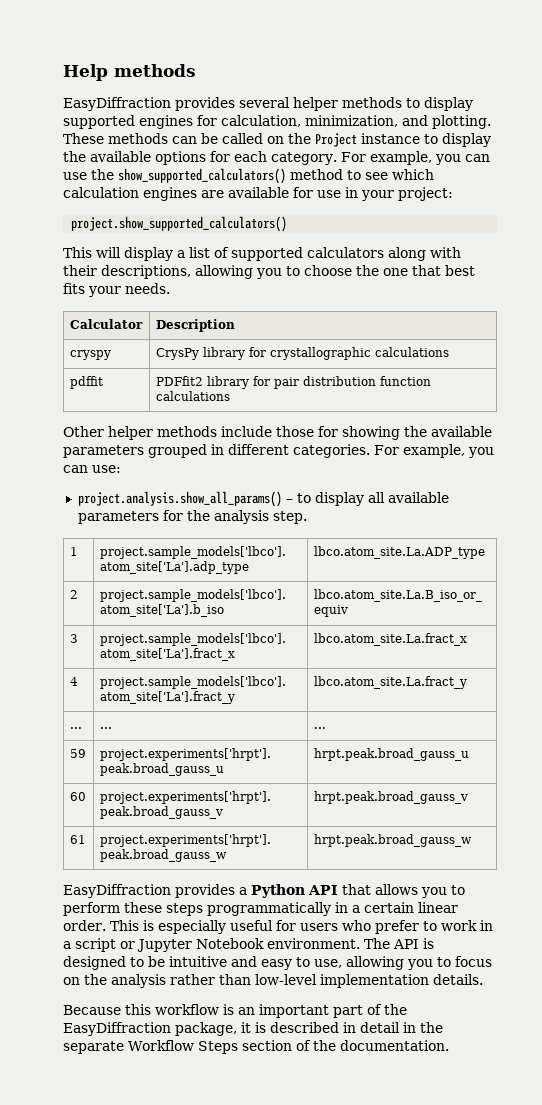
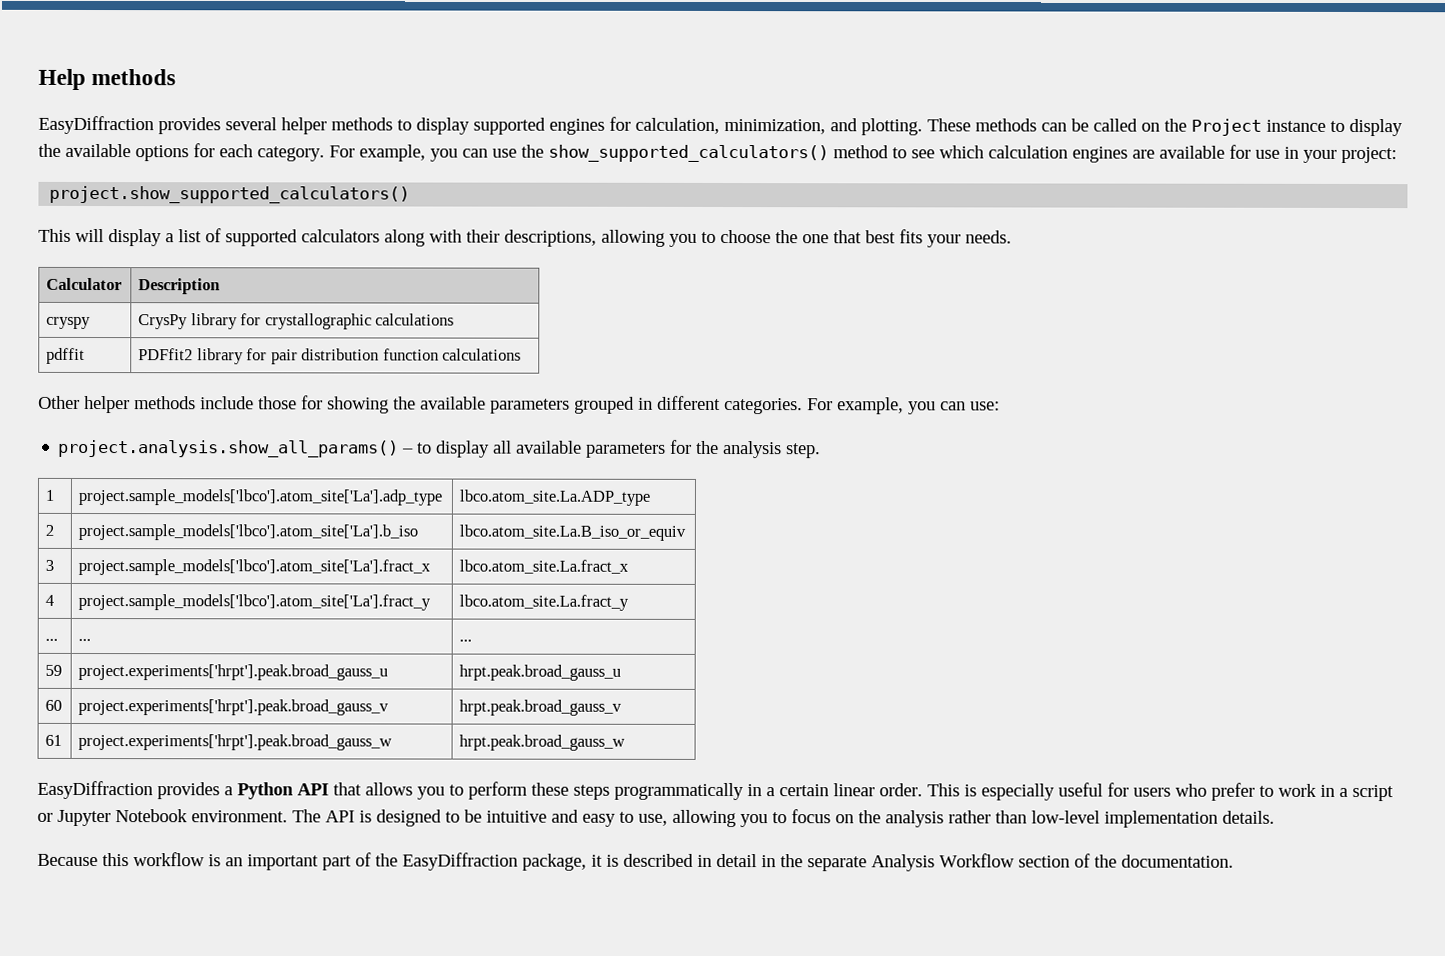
- Because this workflow is an important part of the EasyDiffraction package, it is described in detail in the separate Workflow Steps section of the documentation.
+ Because this workflow is an important part of the EasyDiffraction package, it is described in detail in the separate Analysis Workflow section of the documentation.

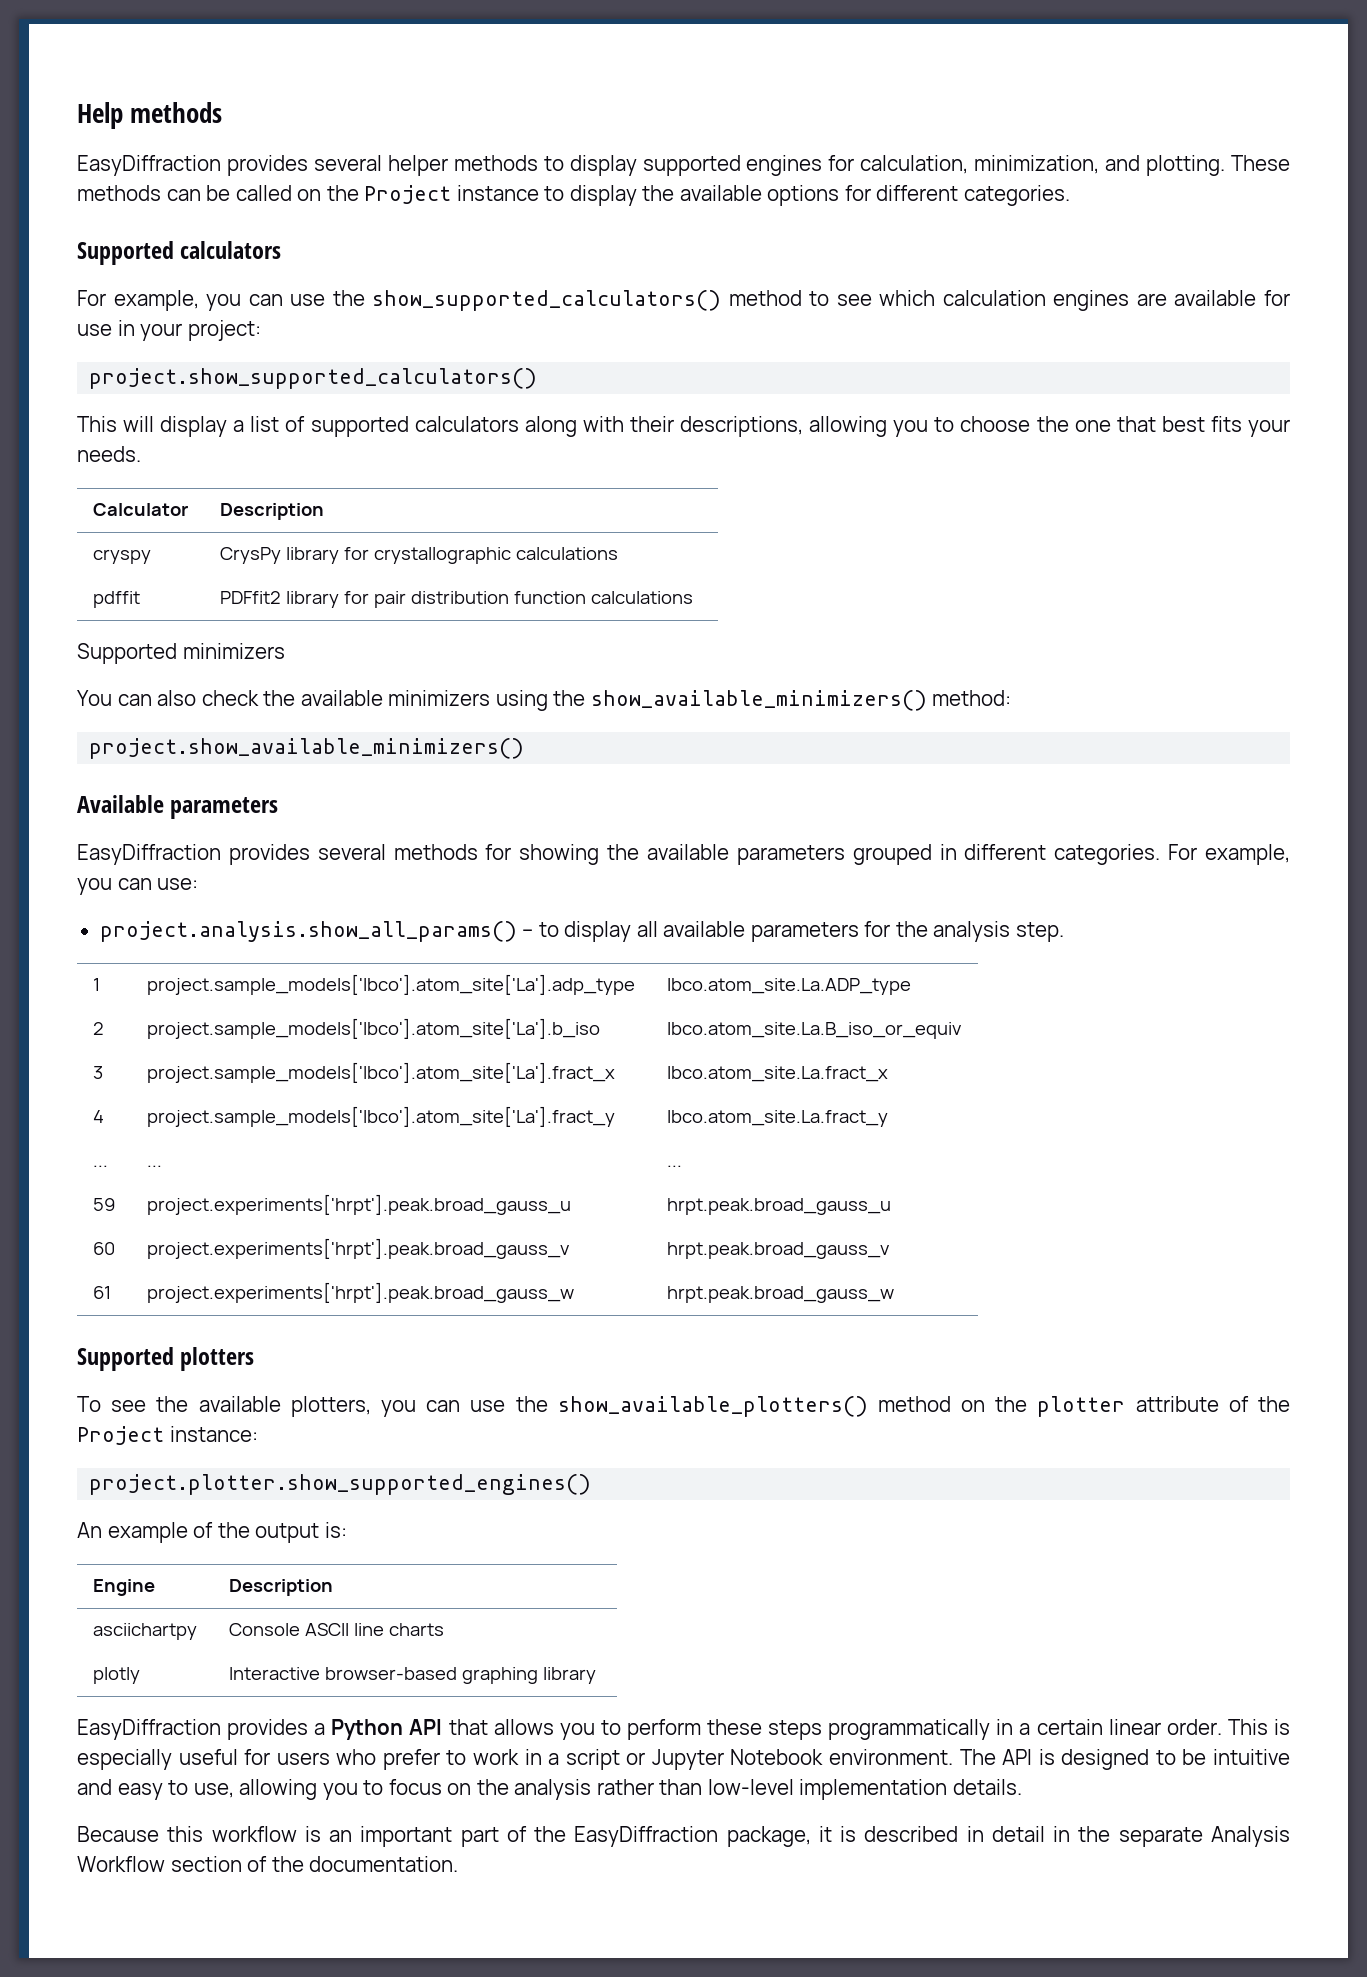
- These methods can be called on the Project instance to display the available options for each category. For example, you can use the show_supported_calculators() method to see which calculation engines are available for use in your project:
+ These methods can be called on the Project instance to display the available options for different categories.
+ Supported calculators
+ For example, you can use the show_supported_calculators() method to see which calculation engines are available for use in your project:
- Other helper methods include those for showing the available parameters grouped in different categories.
+ Supported minimizers
+ You can also check the available minimizers using the show_available_minimizers() method:
+ project.show_available_minimizers()
+ Available parameters
+ EasyDiffraction provides several methods for showing the available parameters grouped in different categories.
+ Supported plotters
+ To see the available plotters, you can use the show_available_plotters() method on the plotter attribute of the Project instance:
+ project.plotter.show_supported_engines()
+ An example of the output is:
+ Engine | Description
+ asciichartpy | Console ASCII line charts
+ plotly | Interactive browser-based graphing library

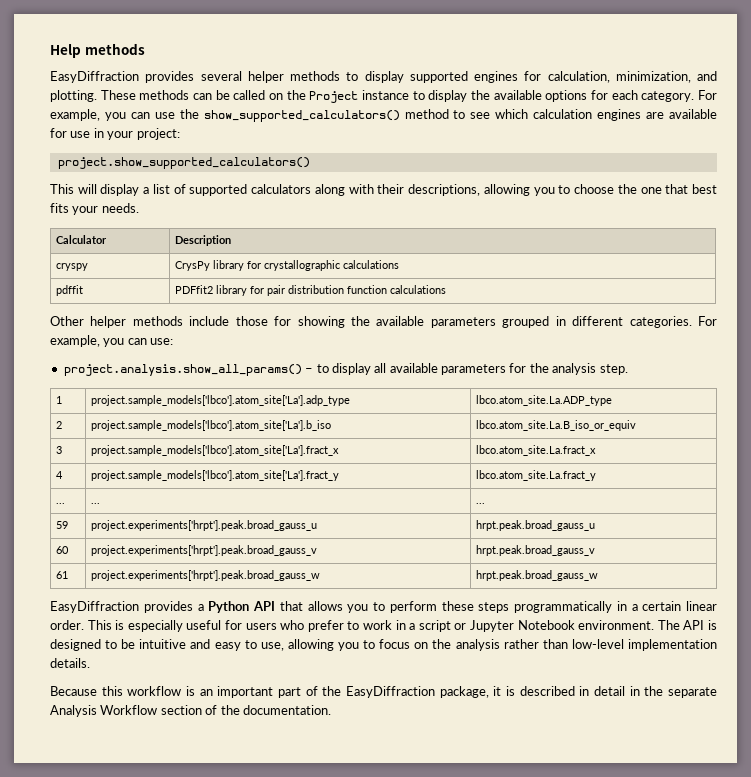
- These methods can be called on the Project instance to display the available options for different categories.
- Supported calculators
- For example, you can use the show_supported_calculators() method to see which calculation engines are available for use in your project:
+ These methods can be called on the Project instance to display the available options for each category. For example, you can use the show_supported_calculators() method to see which calculation engines are available for use in your project:
- Supported minimizers
- You can also check the available minimizers using the show_available_minimizers() method:
- project.show_available_minimizers()
- Available parameters
- EasyDiffraction provides several methods for showing the available parameters grouped in different categories.
+ Other helper methods include those for showing the available parameters grouped in different categories.
- Supported plotters
- To see the available plotters, you can use the show_available_plotters() method on the plotter attribute of the Project instance:
- project.plotter.show_supported_engines()
- An example of the output is:
- Engine | Description
- asciichartpy | Console ASCII line charts
- plotly | Interactive browser-based graphing library

